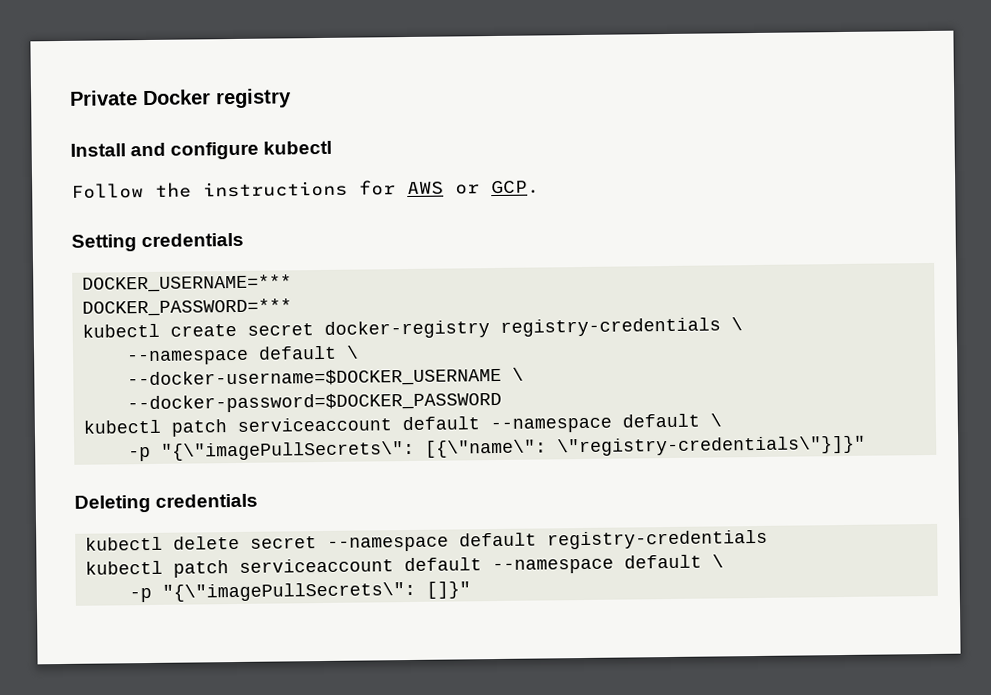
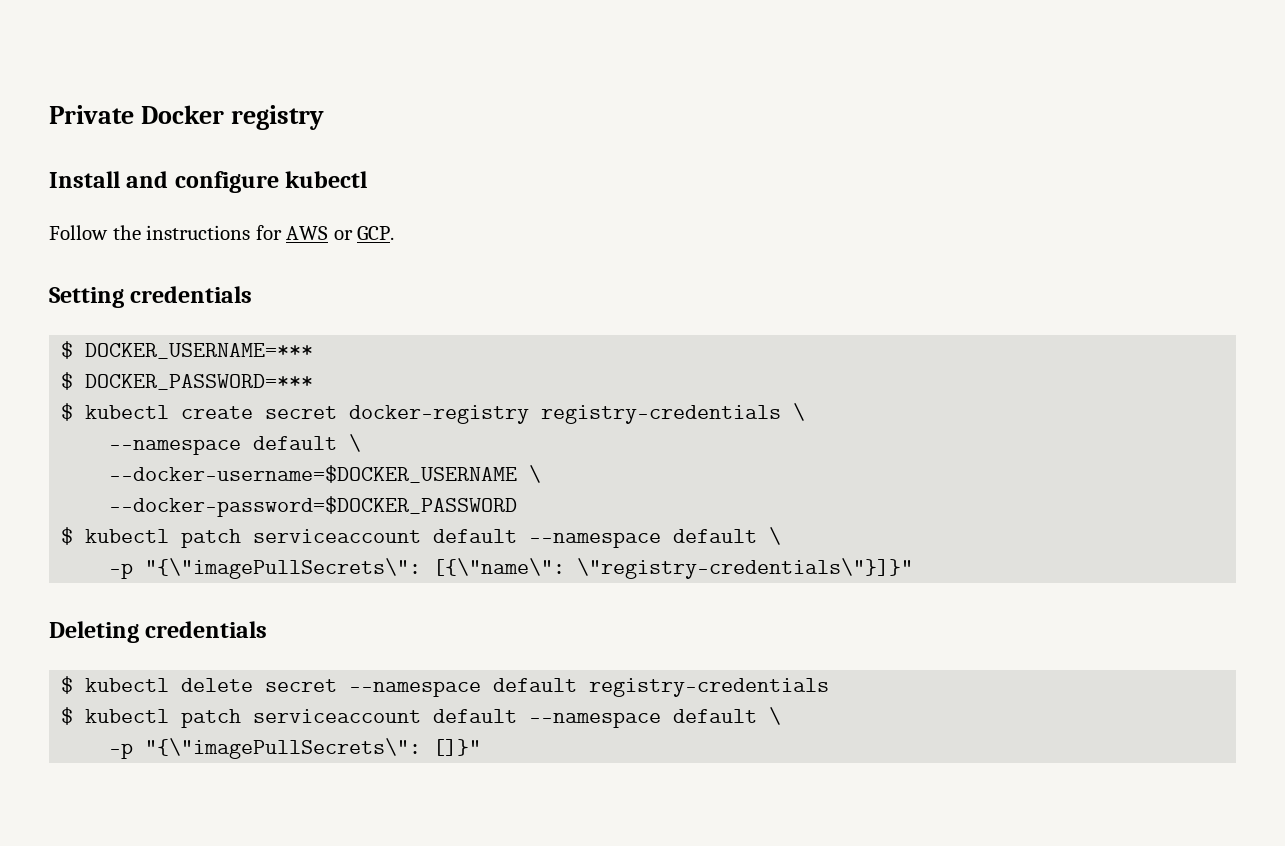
- DOCKER_USERNAME=***
+ $ DOCKER_USERNAME=***
- DOCKER_PASSWORD=***
+ $ DOCKER_PASSWORD=***
- kubectl create secret docker-registry registry-credentials \
+ $ kubectl create secret docker-registry registry-credentials \
  --docker-password=$DOCKER_PASSWORD
- kubectl patch serviceaccount default --namespace default \
+ $ kubectl patch serviceaccount default --namespace default \
- kubectl delete secret --namespace default registry-credentials
- kubectl patch serviceaccount default --namespace default \
+ $ kubectl delete secret --namespace default registry-credentials
+ $ kubectl patch serviceaccount default --namespace default \

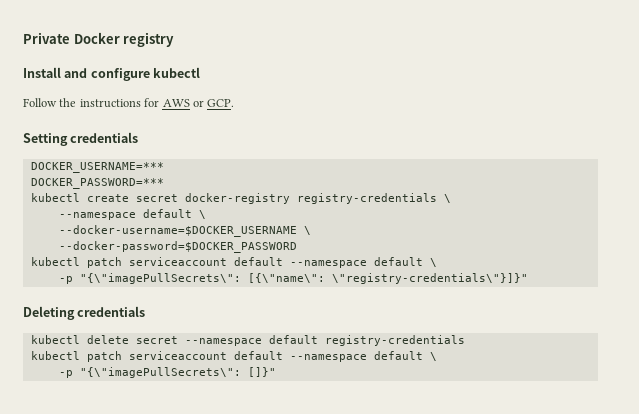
- $ DOCKER_USERNAME=***
+ DOCKER_USERNAME=***
- $ DOCKER_PASSWORD=***
+ DOCKER_PASSWORD=***
- $ kubectl create secret docker-registry registry-credentials \
+ kubectl create secret docker-registry registry-credentials \
  --docker-password=$DOCKER_PASSWORD
- $ kubectl patch serviceaccount default --namespace default \
+ kubectl patch serviceaccount default --namespace default \
- $ kubectl delete secret --namespace default registry-credentials
- $ kubectl patch serviceaccount default --namespace default \
+ kubectl delete secret --namespace default registry-credentials
+ kubectl patch serviceaccount default --namespace default \

